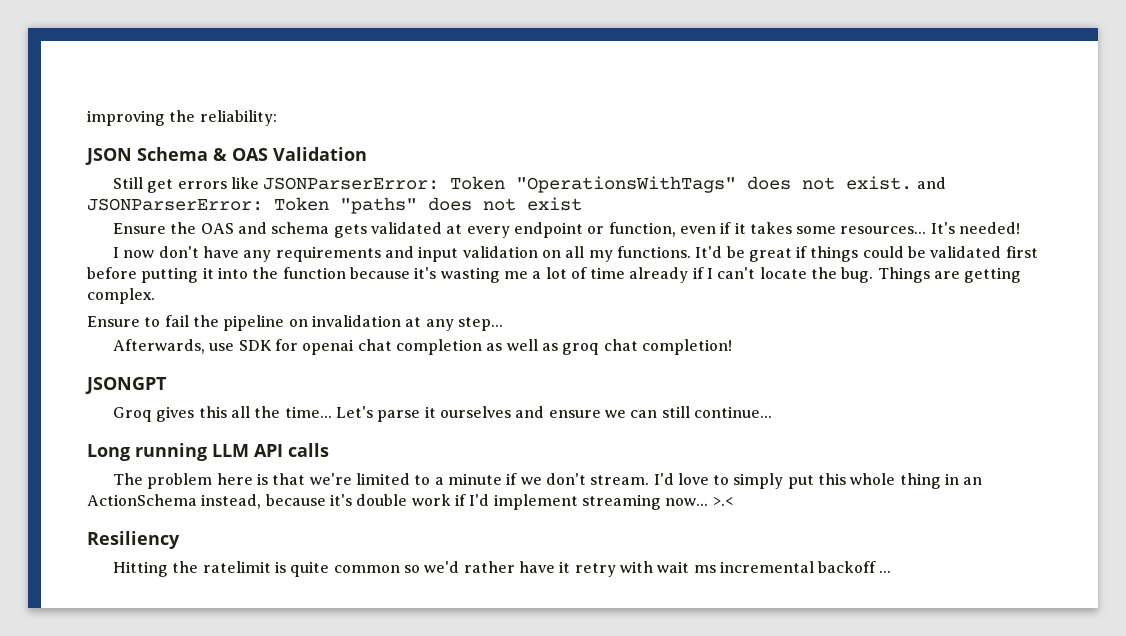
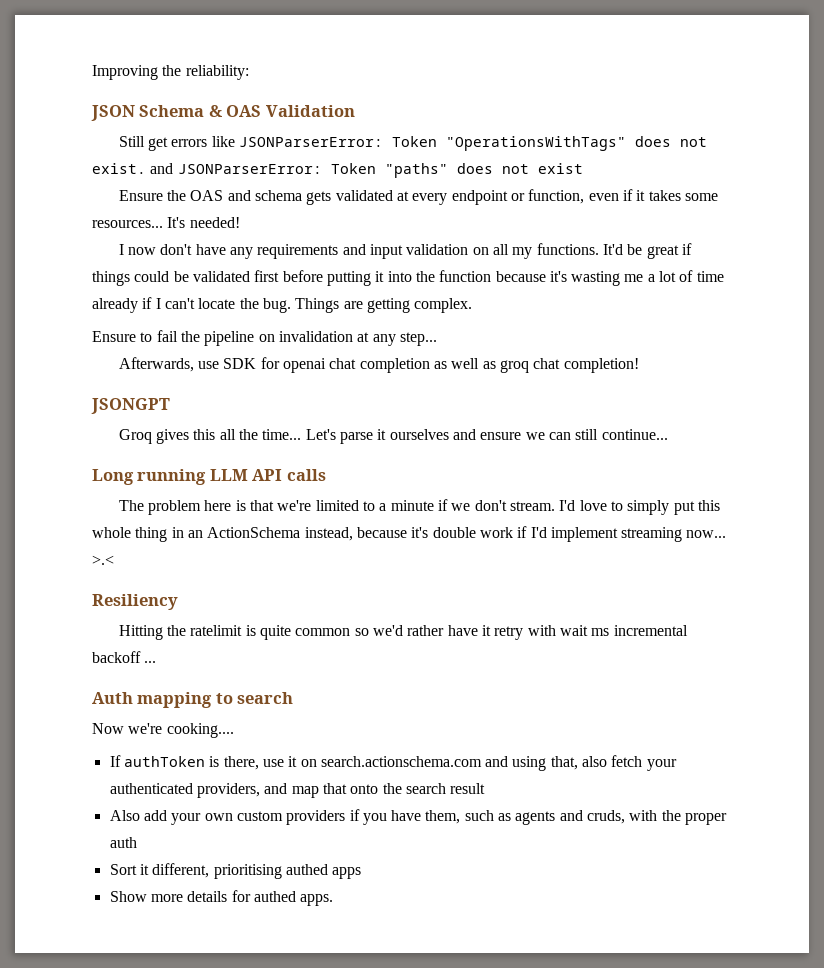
- improving the reliability:
+ Improving the reliability:
+ Auth mapping to search
+ Now we're cooking....
+ If authToken is there, use it on search.actionschema.com and using that, also fetch your authenticated providers, and map that onto the search result
+ Also add your own custom providers if you have them, such as agents and cruds, with the proper auth
+ Sort it different, prioritising authed apps
+ Show more details for authed apps.

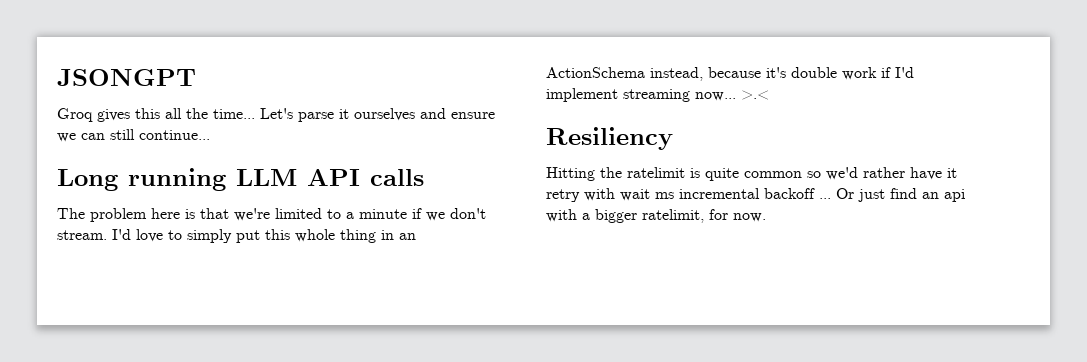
- Improving the reliability:
- JSON Schema & OAS Validation
- Still get errors like JSONParserError: Token "OperationsWithTags" does not exist. and JSONParserError: Token "paths" does not exist
- Ensure the OAS and schema gets validated at every endpoint or function, even if it takes some resources... It's needed!
- I now don't have any requirements and input validation on all my functions. It'd be great if things could be validated first before putting it into the function because it's wasting me a lot of time already if I can't locate the bug. Things are getting complex.
- Ensure to fail the pipeline on invalidation at any step...
- Afterwards, use SDK for openai chat completion as well as groq chat completion!
- Hitting the ratelimit is quite common so we'd rather have it retry with wait ms incremental backoff ...
- Auth mapping to search
- Now we're cooking....
- If authToken is there, use it on search.actionschema.com and using that, also fetch your authenticated providers, and map that onto the search result
- Also add your own custom providers if you have them, such as agents and cruds, with the proper auth
- Sort it different, prioritising authed apps
- Show more details for authed apps.
+ Hitting the ratelimit is quite common so we'd rather have it retry with wait ms incremental backoff ... Or just find an api with a bigger ratelimit, for now.

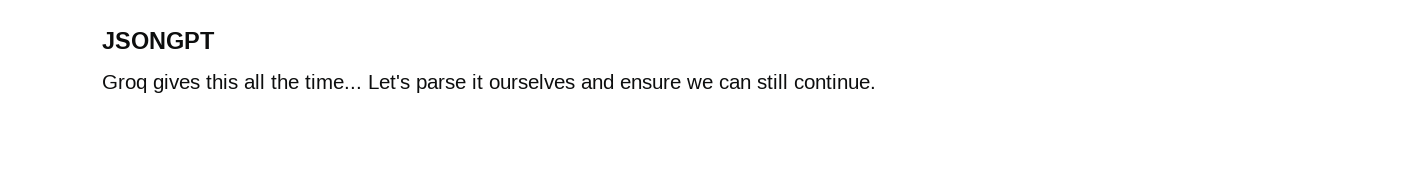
- Let's parse it ourselves and ensure we can still continue...
- Long running LLM API calls
- The problem here is that we're limited to a minute if we don't stream. I'd love to simply put this whole thing in an ActionSchema instead, because it's double work if I'd implement streaming now... >.<
- Resiliency
- Hitting the ratelimit is quite common so we'd rather have it retry with wait ms incremental backoff ... Or just find an api with a bigger ratelimit, for now.
+ Let's parse it ourselves and ensure we can still continue.

